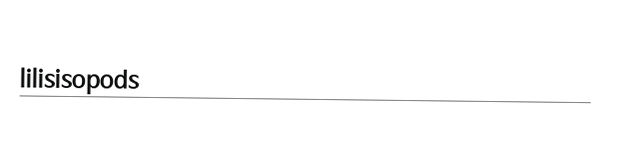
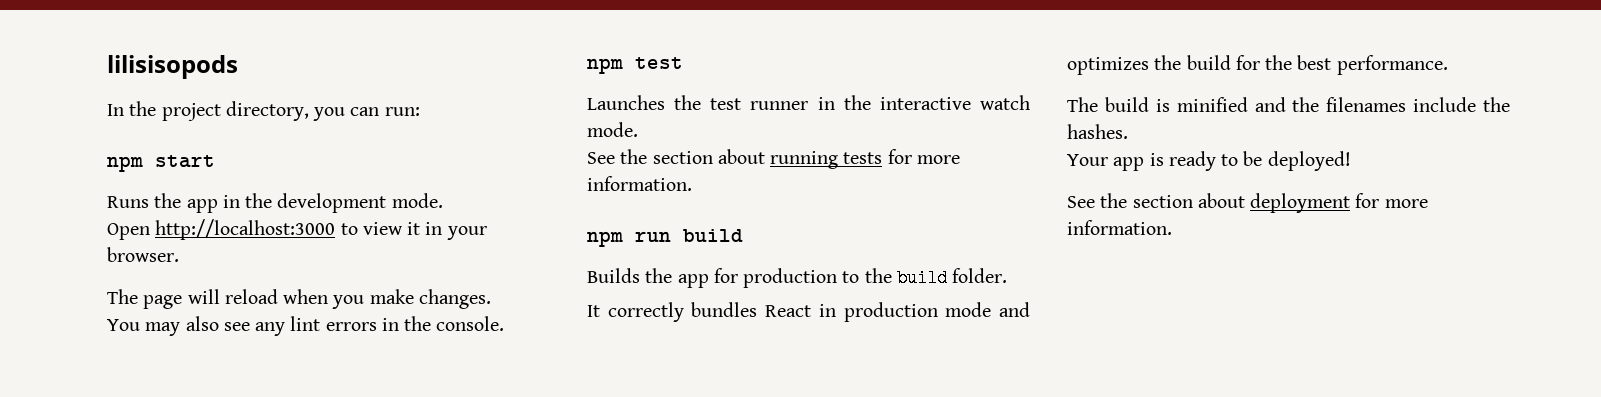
+ In the project directory, you can run:
+ npm start
+ Runs the app in the development mode.
+ Open http://localhost:3000 to view it in your browser.
+ The page will reload when you make changes.
+ You may also see any lint errors in the console.
+ npm test
+ Launches the test runner in the interactive watch mode.
+ See the section about running tests for more information.
+ npm run build
+ Builds the app for production to the build folder.
+ It correctly bundles React in production mode and optimizes the build for the best performance.
+ The build is minified and the filenames include the hashes.
+ Your app is ready to be deployed!
+ See the section about deployment for more information.

